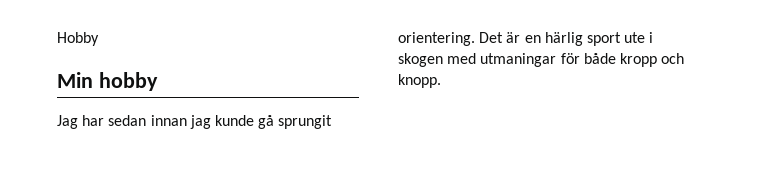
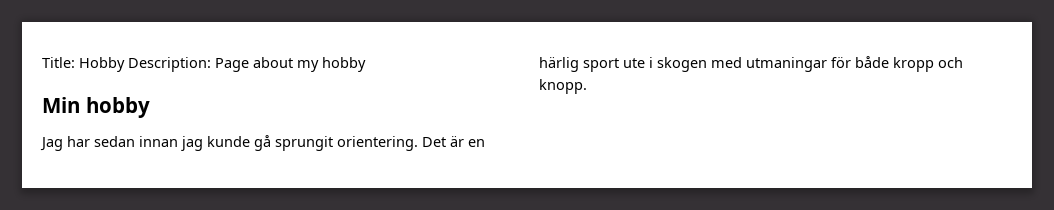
- Hobby
+ Title: Hobby Description: Page about my hobby

